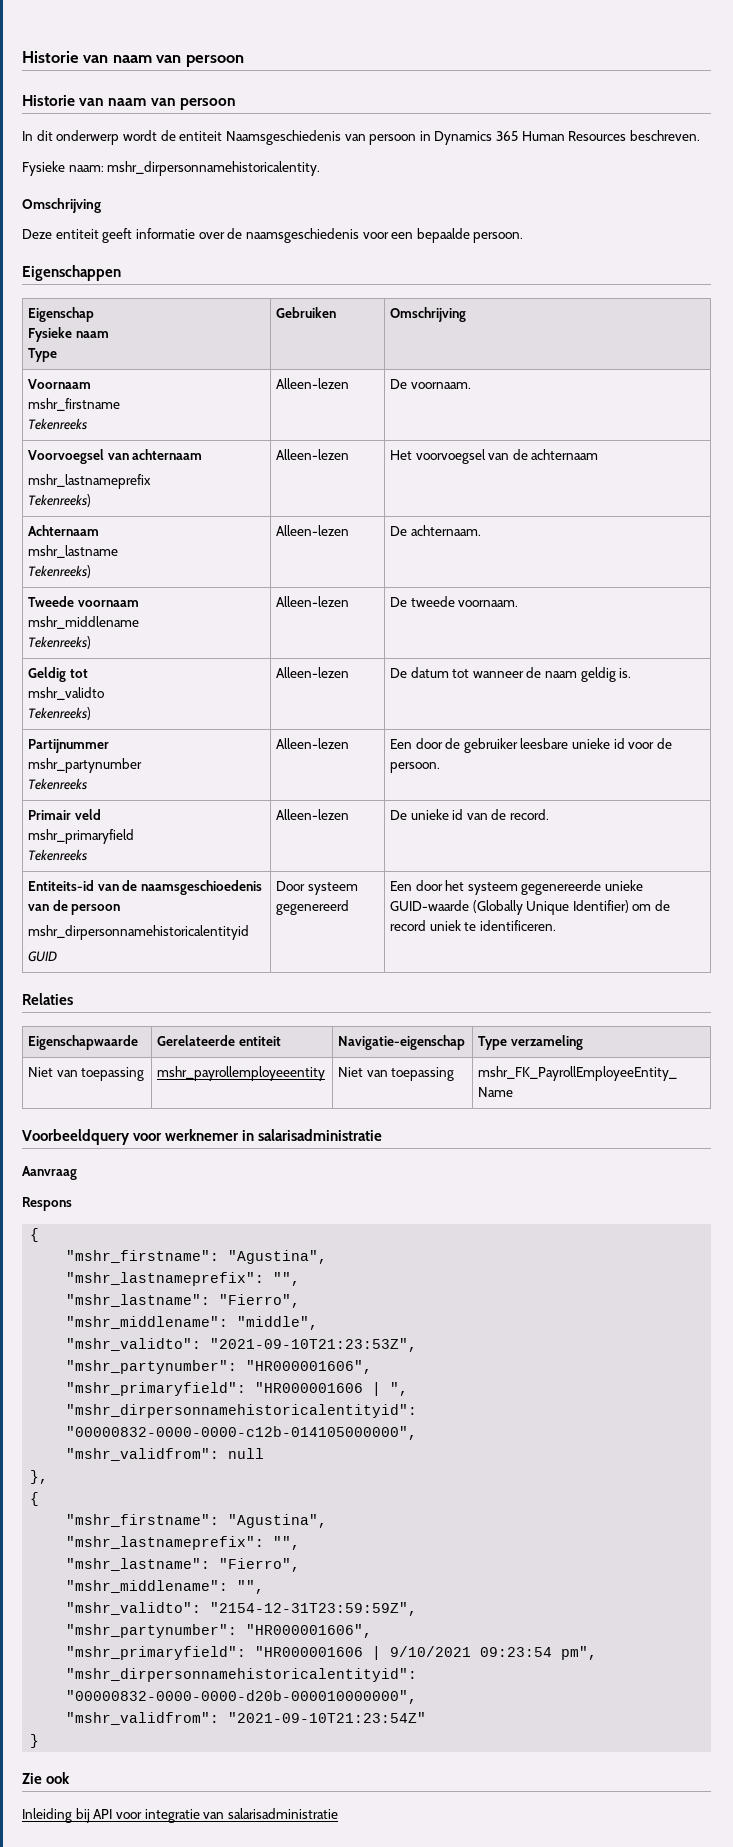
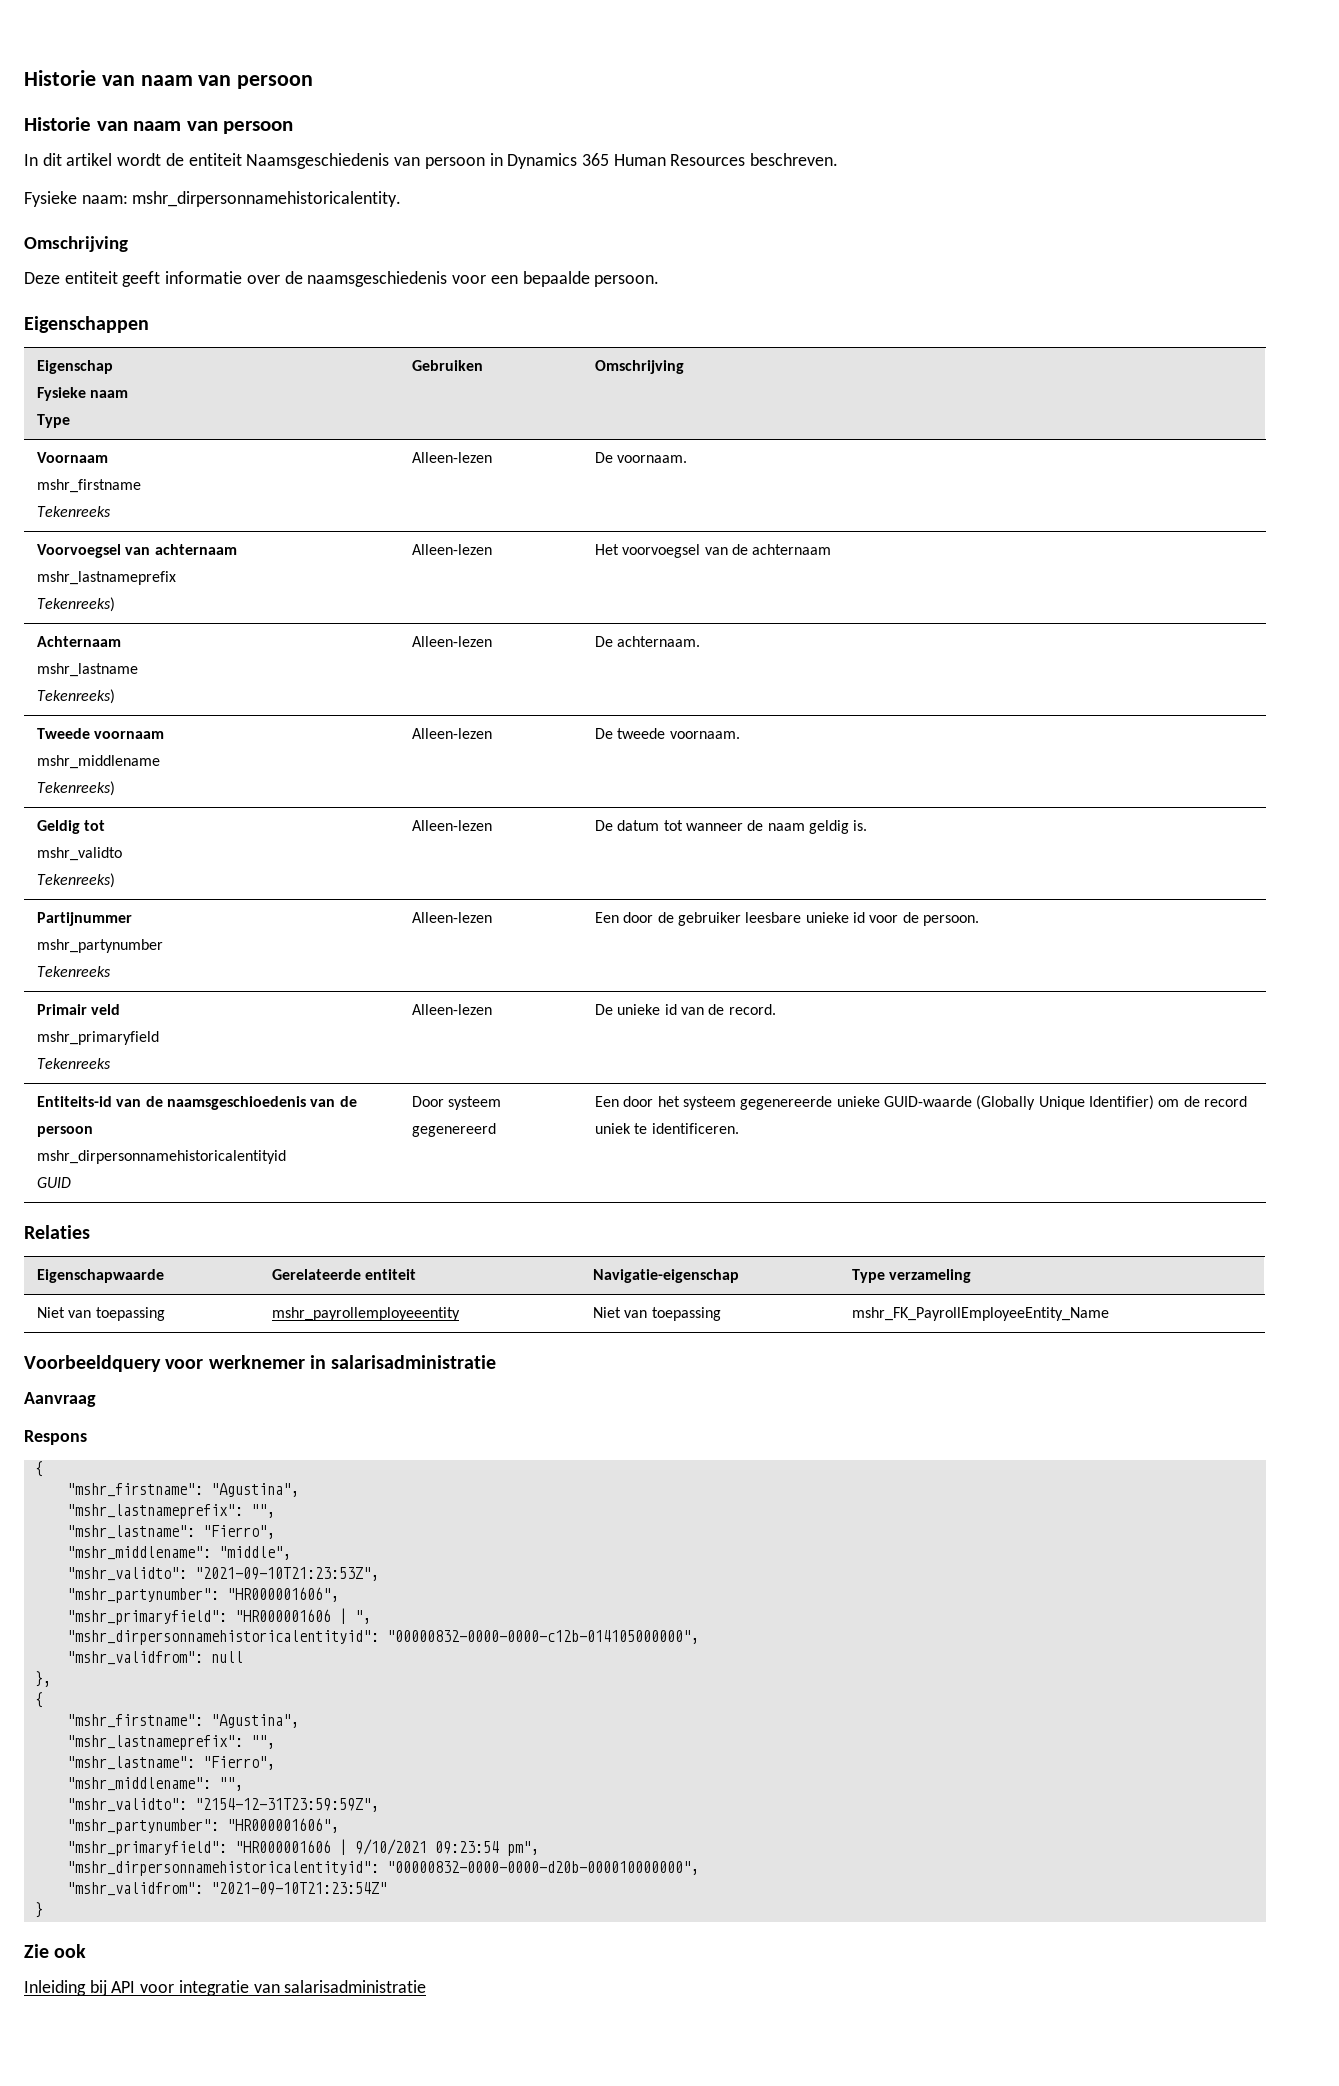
- In dit onderwerp wordt de entiteit Naamsgeschiedenis van persoon in Dynamics 365 Human Resources beschreven.
+ In dit artikel wordt de entiteit Naamsgeschiedenis van persoon in Dynamics 365 Human Resources beschreven.

